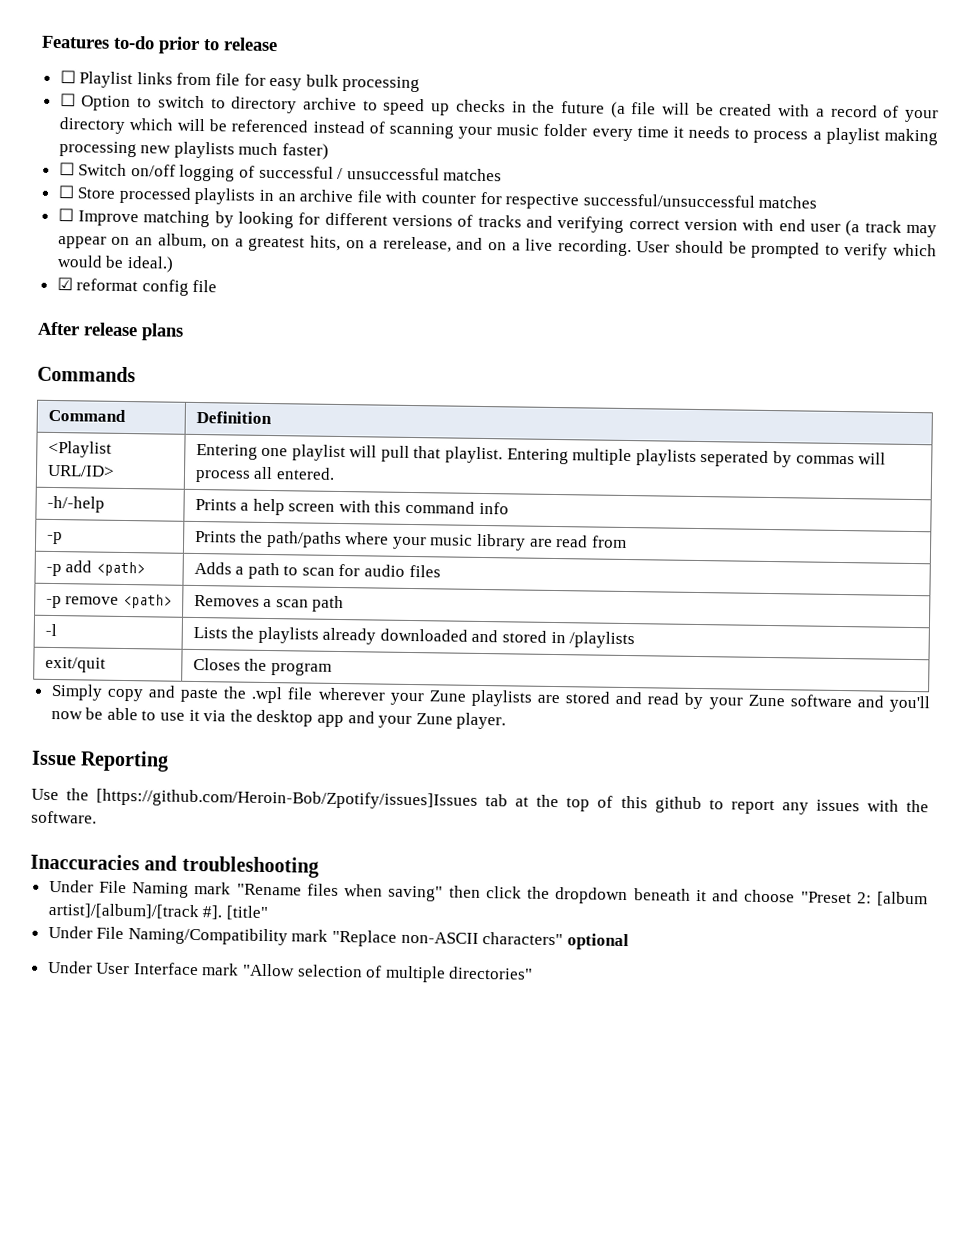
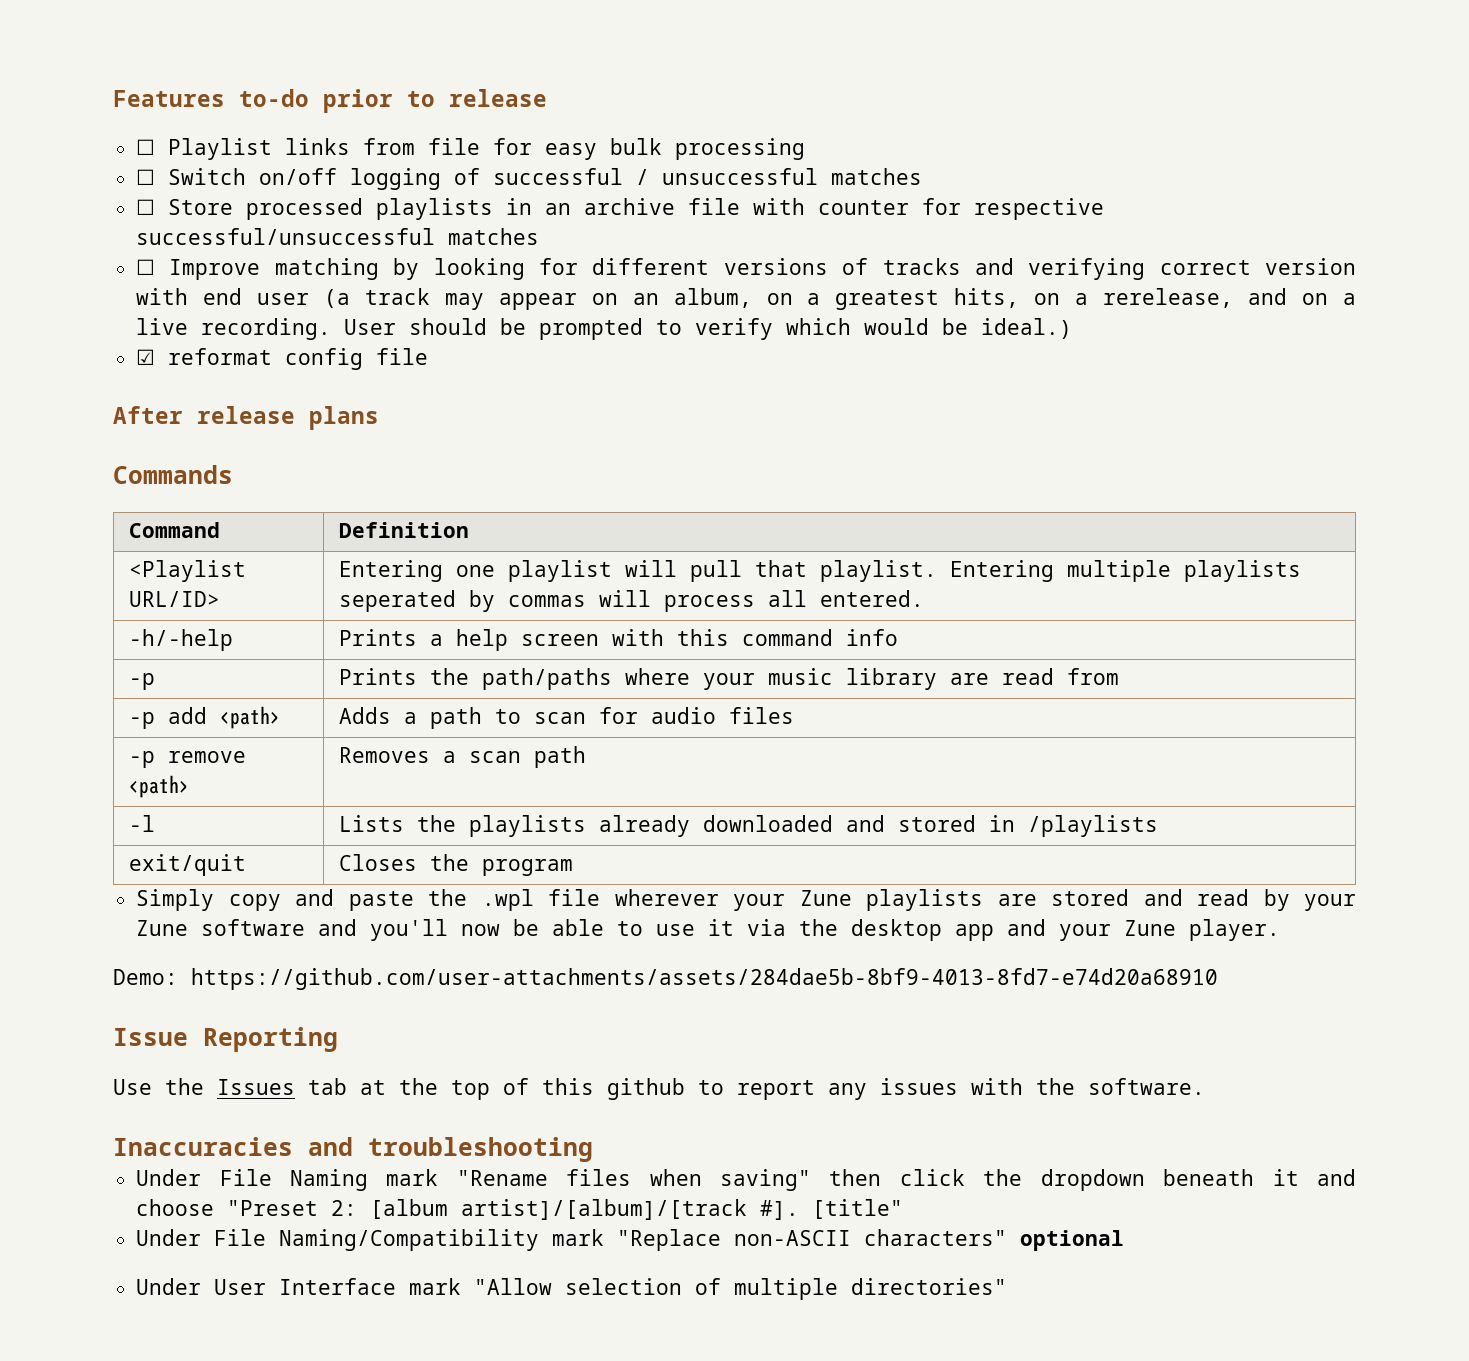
- ☐ Option to switch to directory archive to speed up checks in the future (a file will be created with a record of your directory which will be referenced instead of scanning your music folder every time it needs to process a playlist making processing new playlists much faster)
+ Demo: https://github.com/user-attachments/assets/284dae5b-8bf9-4013-8fd7-e74d20a68910
- Use the [https://github.com/Heroin-Bob/Zpotify/issues]Issues tab at the top of this github to report any issues with the software.
+ Use the Issues tab at the top of this github to report any issues with the software.

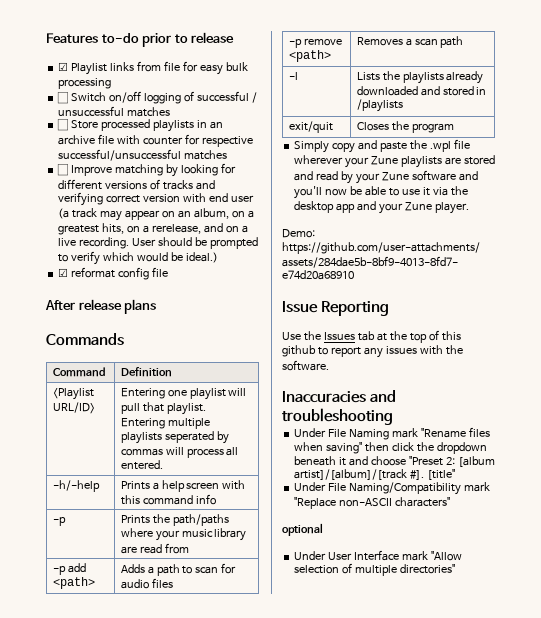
- ☐ Playlist links from file for easy bulk processing
+ ☑ Playlist links from file for easy bulk processing
- Under File Naming/Compatibility mark "Replace non-ASCII characters" optional
+ Under File Naming/Compatibility mark "Replace non-ASCII characters"
+ optional

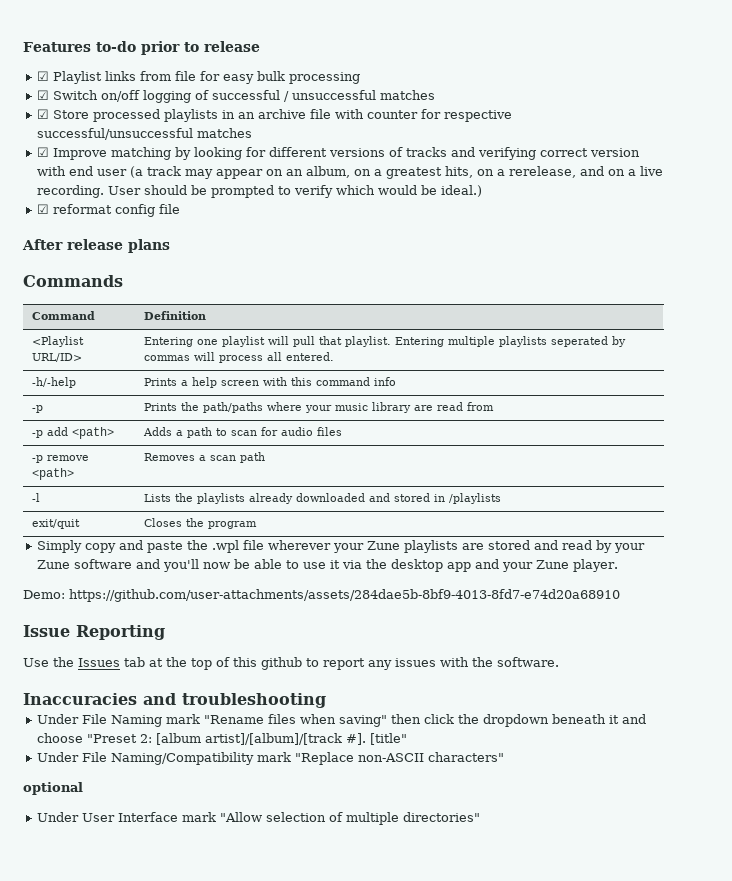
- ☐ Switch on/off logging of successful / unsuccessful matches
+ ☑ Switch on/off logging of successful / unsuccessful matches
- ☐ Store processed playlists in an archive file with counter for respective successful/unsuccessful matches
+ ☑ Store processed playlists in an archive file with counter for respective successful/unsuccessful matches
- ☐ Improve matching by looking for different versions of tracks and verifying correct version with end user (a track may appear on an album, on a greatest hits, on a rerelease, and on a live recording.
+ ☑ Improve matching by looking for different versions of tracks and verifying correct version with end user (a track may appear on an album, on a greatest hits, on a rerelease, and on a live recording.

